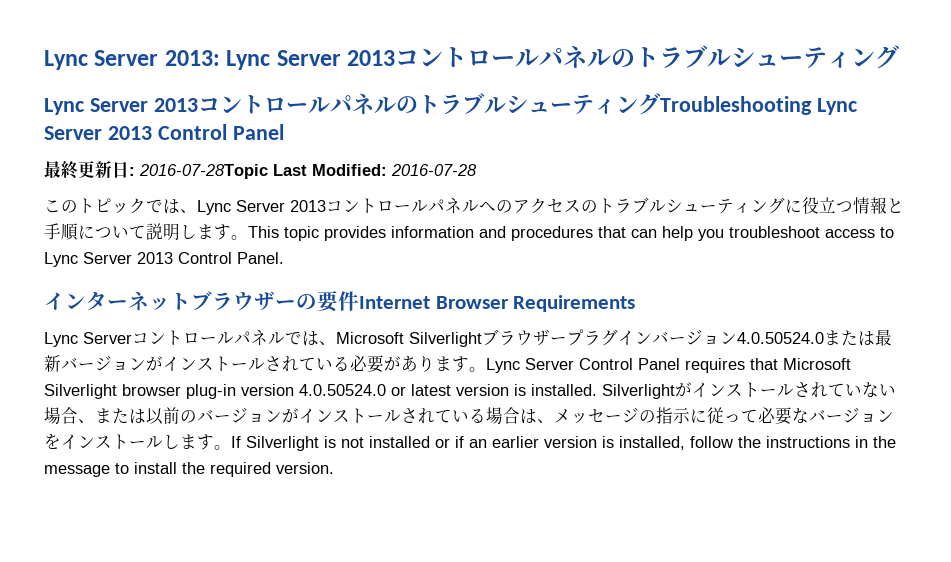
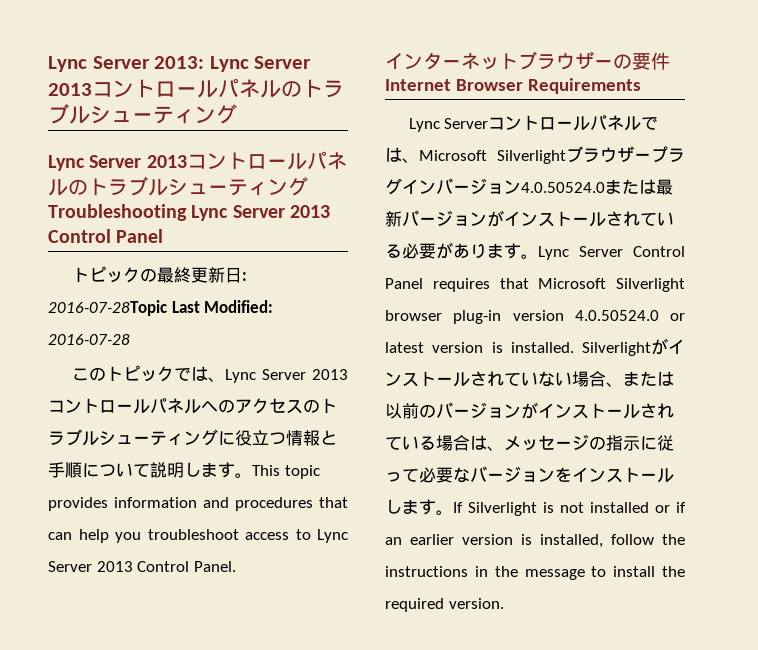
- 最終更新日: 2016-07-28Topic Last Modified: 2016-07-28
+ トピックの最終更新日: 2016-07-28Topic Last Modified: 2016-07-28

